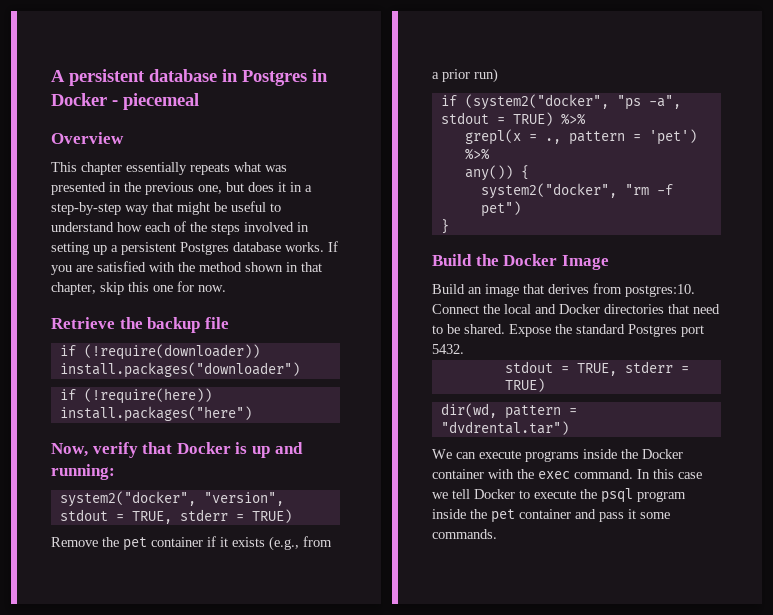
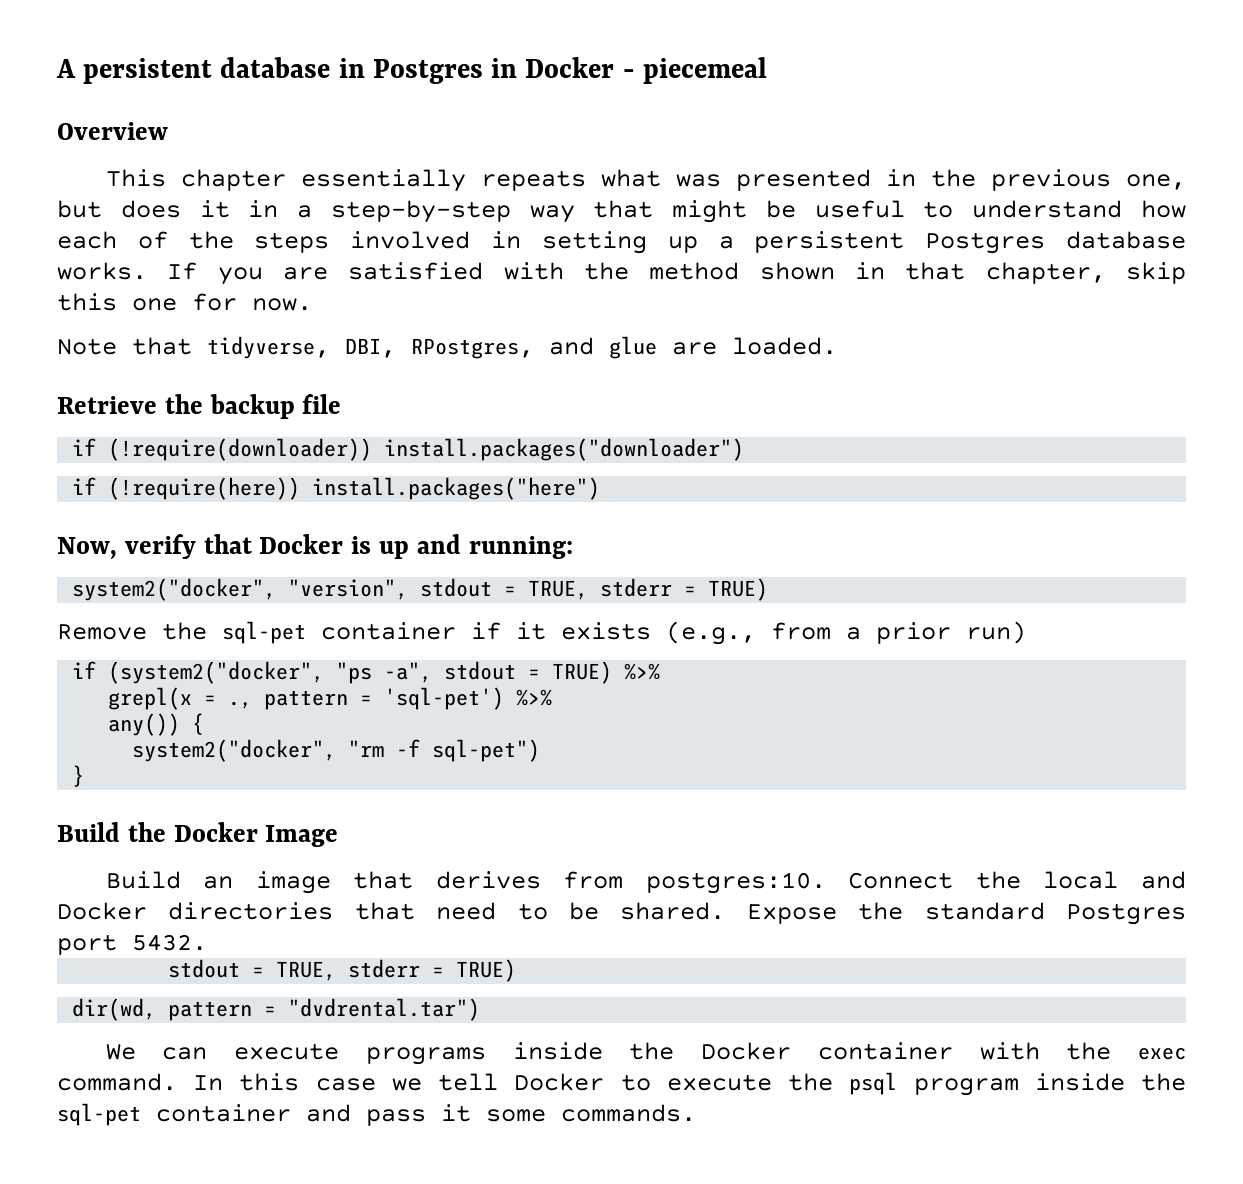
+ Note that tidyverse, DBI, RPostgres, and glue are loaded.
- Remove the pet container if it exists (e.g., from a prior run)
+ Remove the sql-pet container if it exists (e.g., from a prior run)
- grepl(x = ., pattern = 'pet') %>%
+ grepl(x = ., pattern = 'sql-pet') %>%
- system2("docker", "rm -f pet")
+ system2("docker", "rm -f sql-pet")
- In this case we tell Docker to execute the psql program inside the pet container and pass it some commands.
+ In this case we tell Docker to execute the psql program inside the sql-pet container and pass it some commands.

